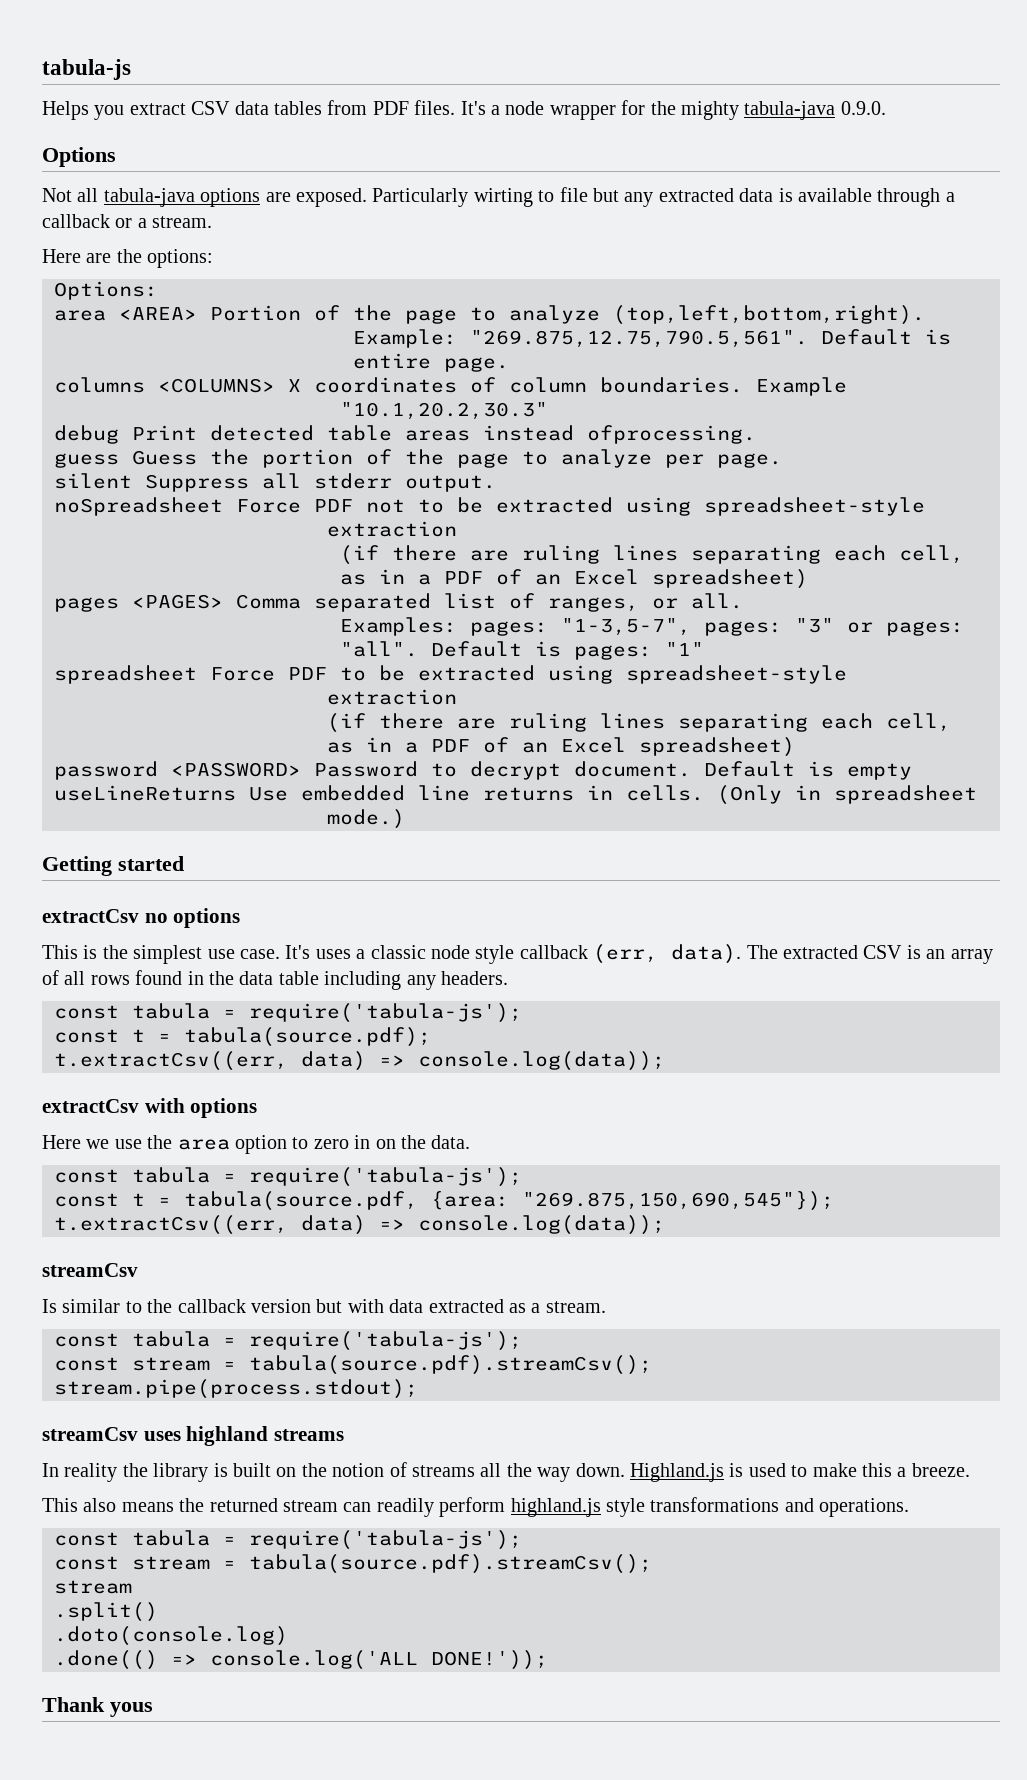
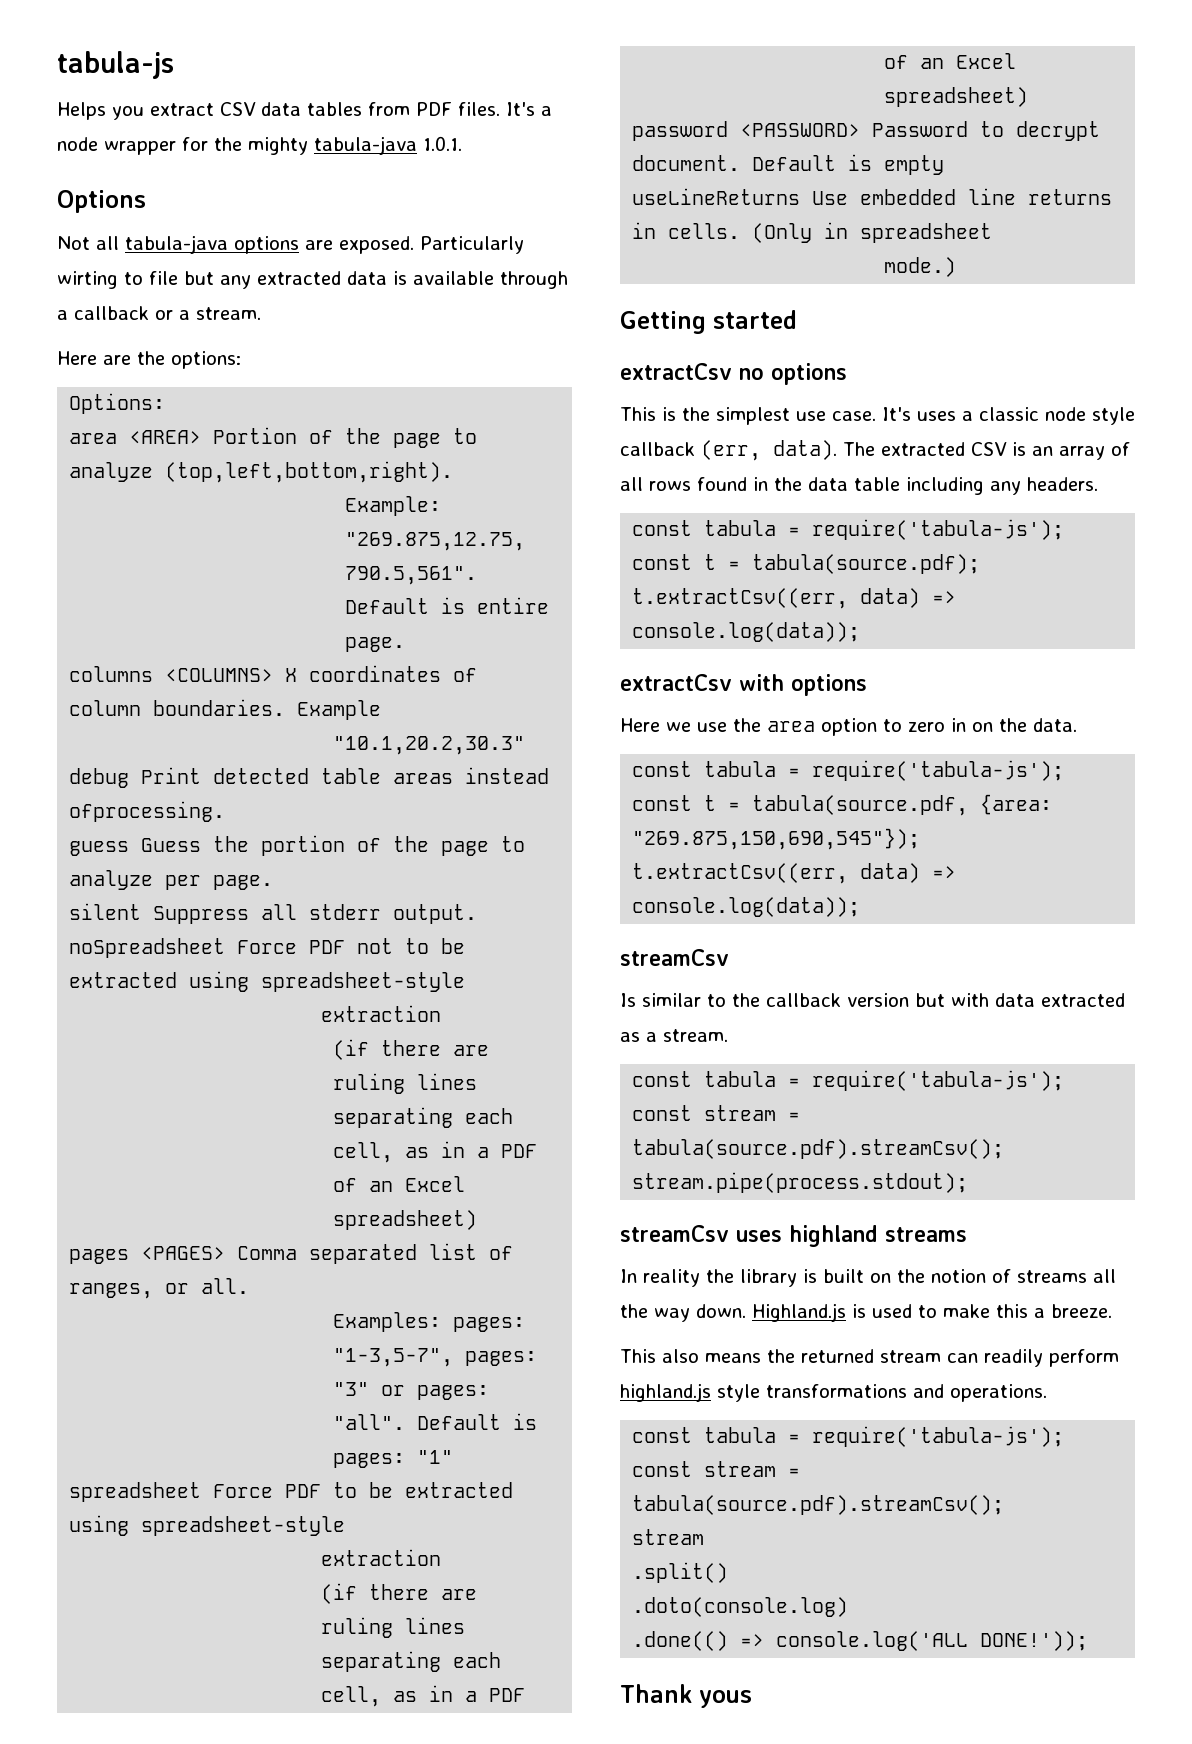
- It's a node wrapper for the mighty tabula-java 0.9.0.
+ It's a node wrapper for the mighty tabula-java 1.0.1.

